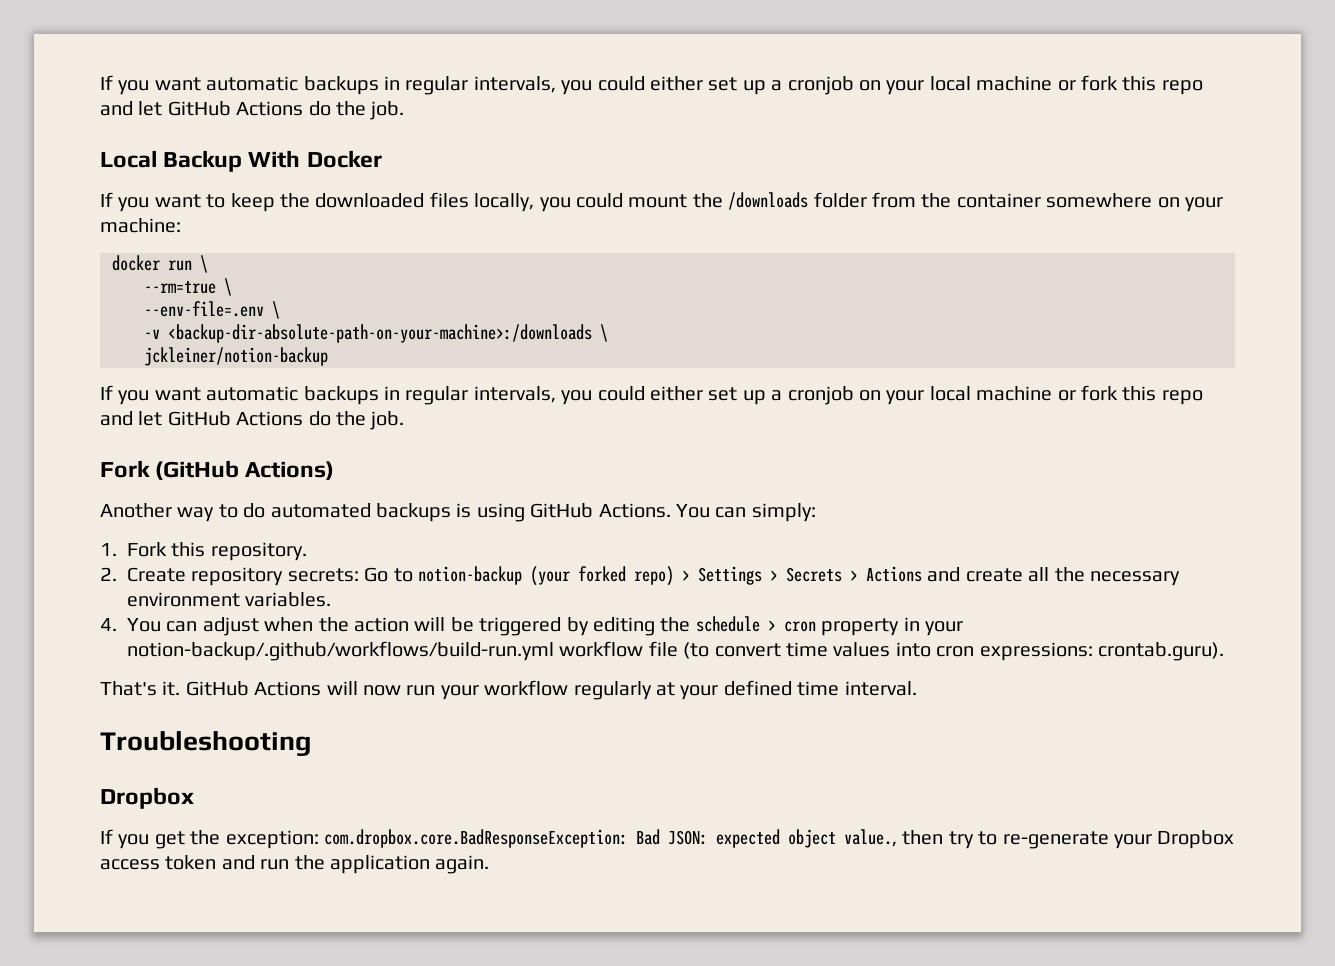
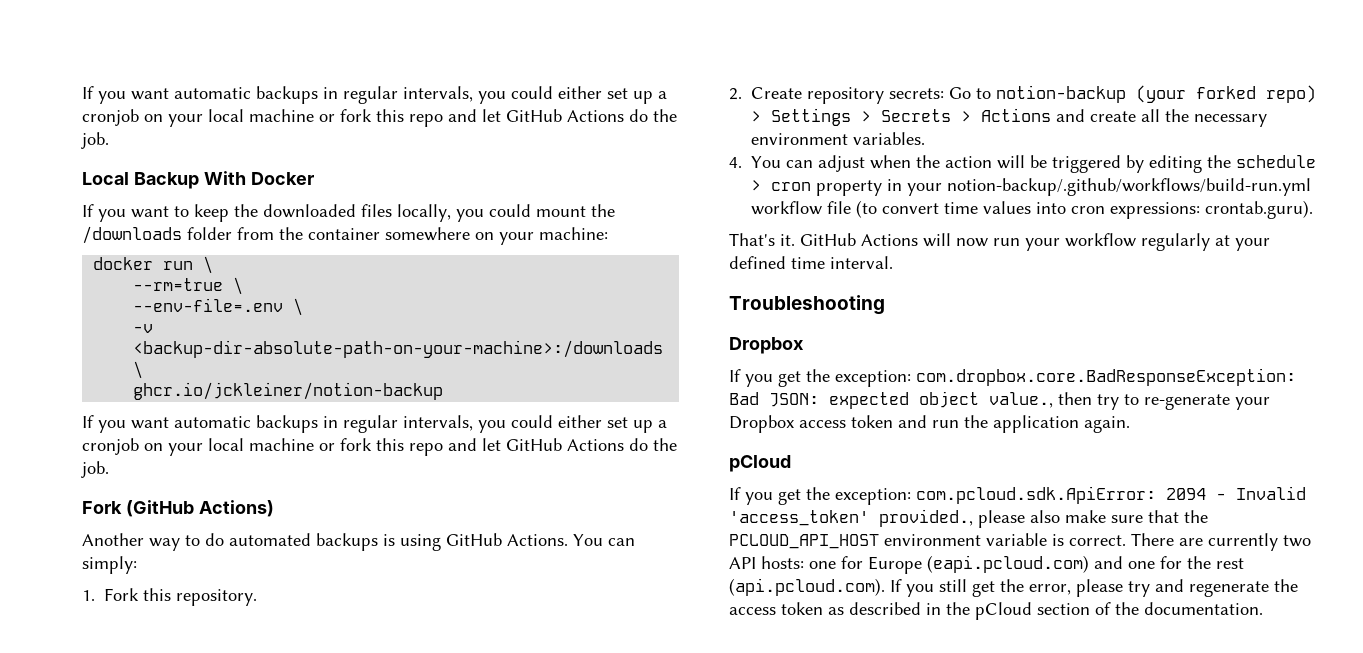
- jckleiner/notion-backup
+ ghcr.io/jckleiner/notion-backup
  If you get the exception: com.dropbox.core.BadResponseException: Bad JSON: expected object value., then try to re-generate your Dropbox access token and run the application again.
+ pCloud
+ If you get the exception: com.pcloud.sdk.ApiError: 2094 - Invalid 'access_token' provided., please also make sure that the PCLOUD_API_HOST environment variable is correct. There are currently two API hosts: one for Europe (eapi.pcloud.com) and one for the rest (api.pcloud.com). If you still get the error, please try and regenerate the access token as described in the pCloud section of the documentation.

